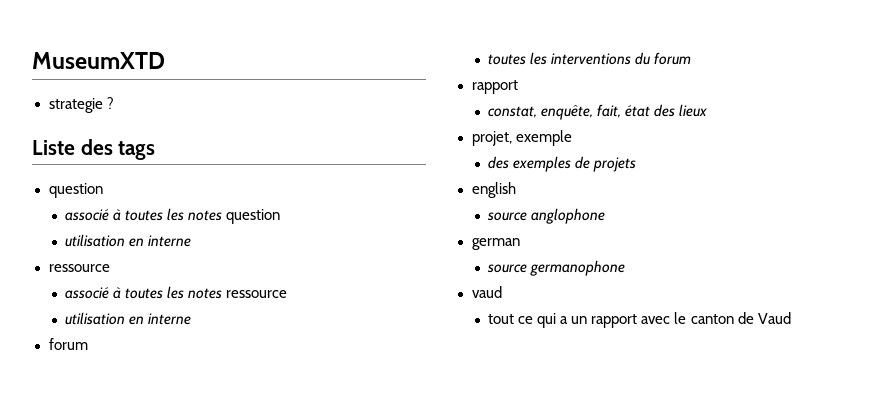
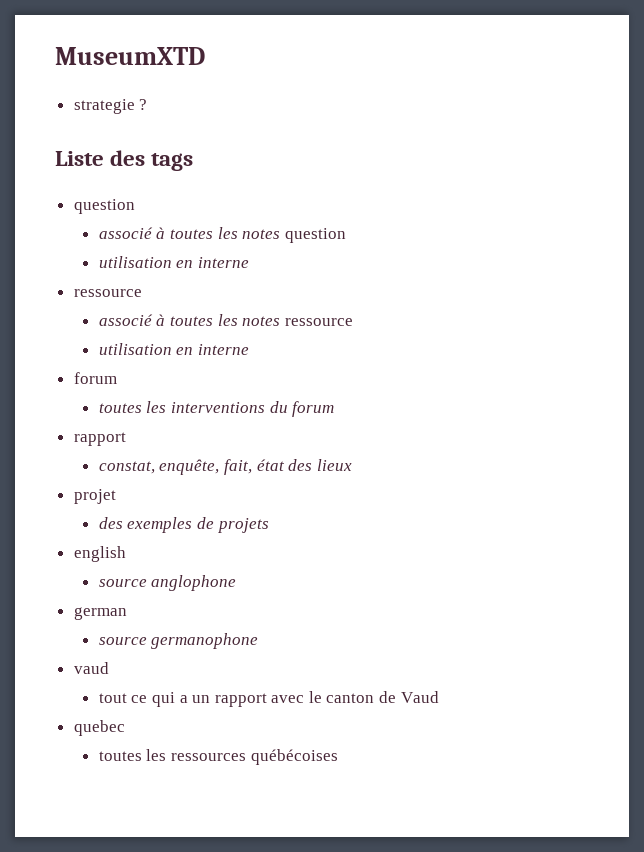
- projet, exemple
+ projet
+ quebec
+ toutes les ressources québécoises

